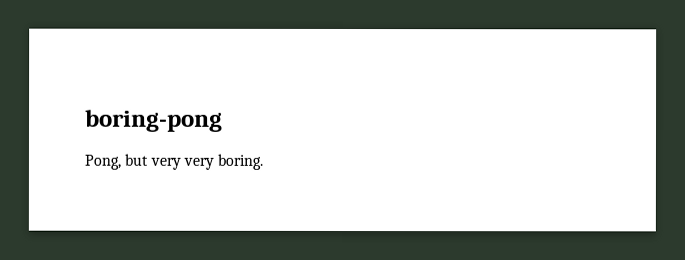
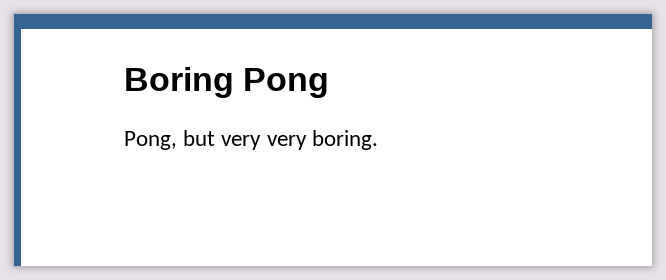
- boring-pong
+ Boring Pong

